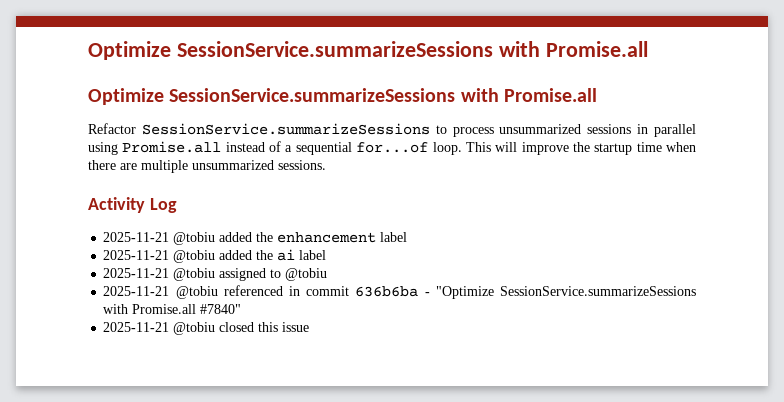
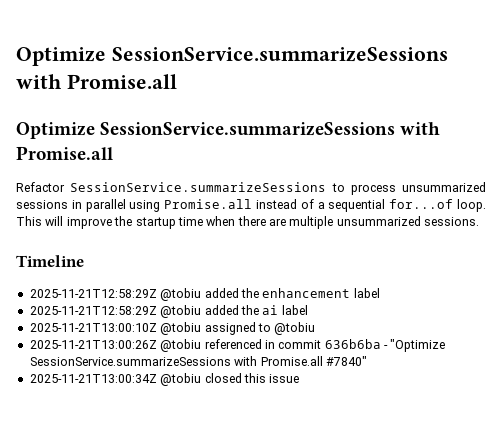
- Activity Log
- 2025-11-21 @tobiu added the enhancement label
+ Timeline
+ 2025-11-21T12:58:29Z @tobiu added the enhancement label
- 2025-11-21 @tobiu added the ai label
+ 2025-11-21T12:58:29Z @tobiu added the ai label
- 2025-11-21 @tobiu assigned to @tobiu
+ 2025-11-21T13:00:10Z @tobiu assigned to @tobiu
- 2025-11-21 @tobiu referenced in commit 636b6ba - "Optimize SessionService.summarizeSessions with Promise.all #7840"
+ 2025-11-21T13:00:26Z @tobiu referenced in commit 636b6ba - "Optimize SessionService.summarizeSessions with Promise.all #7840"
- 2025-11-21 @tobiu closed this issue
+ 2025-11-21T13:00:34Z @tobiu closed this issue

